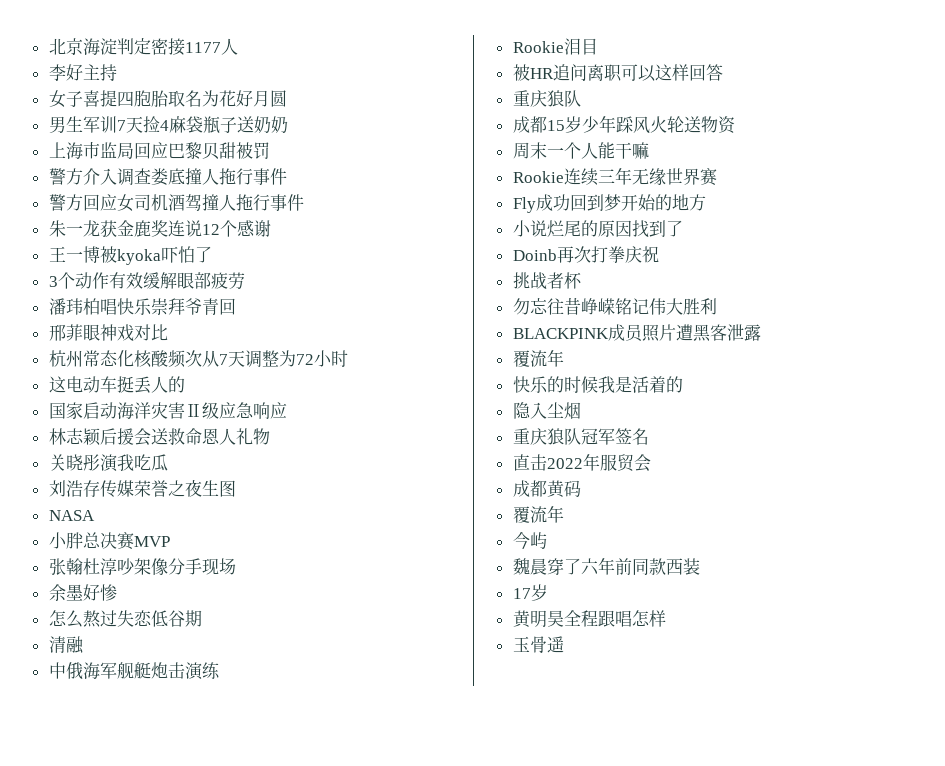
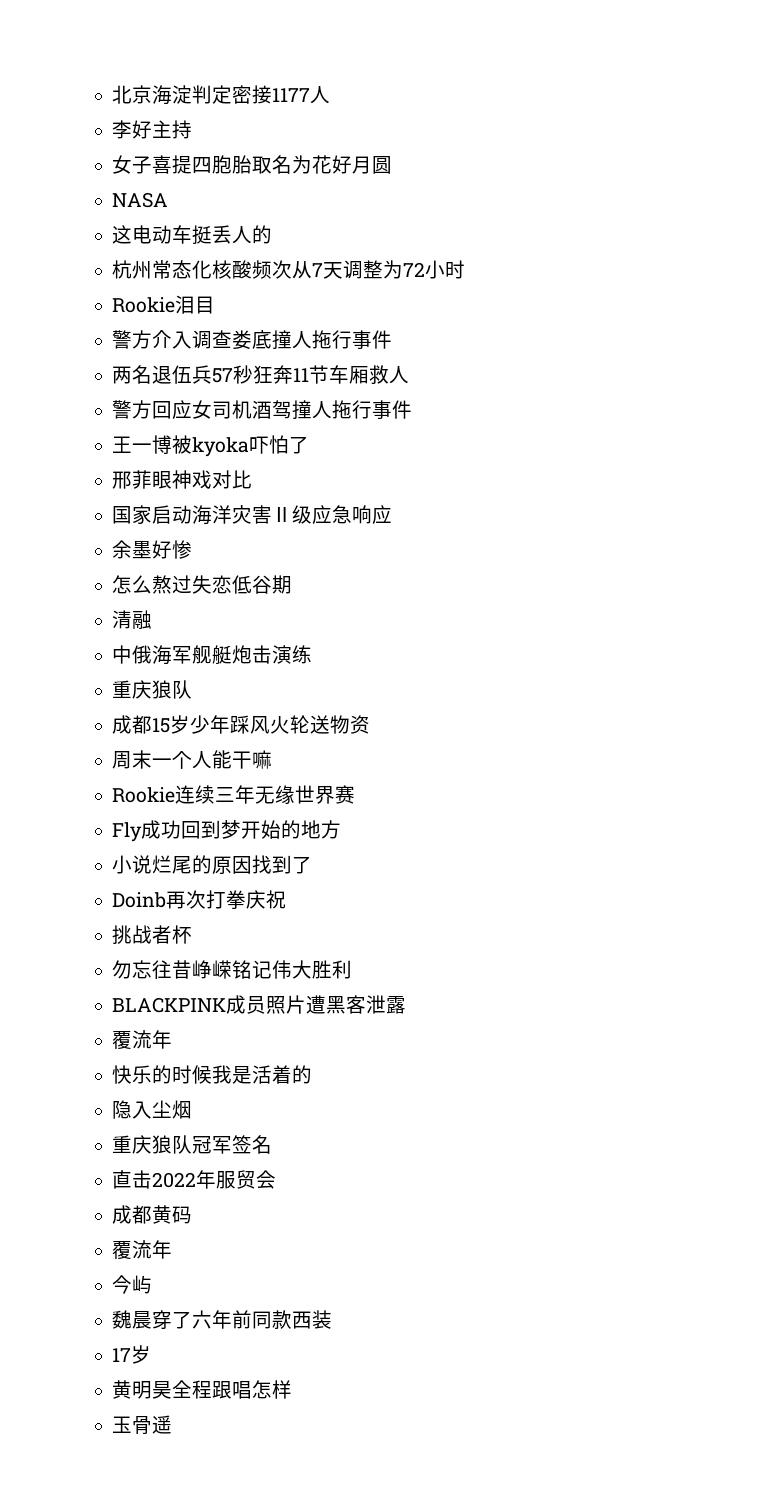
- 男生军训7天捡4麻袋瓶子送奶奶
- 上海市监局回应巴黎贝甜被罚
- 警方介入调查娄底撞人拖行事件
- 警方回应女司机酒驾撞人拖行事件
- 朱一龙获金鹿奖连说12个感谢
- 王一博被kyoka吓怕了
- 3个动作有效缓解眼部疲劳
- 潘玮柏唱快乐崇拜爷青回
- 邢菲眼神戏对比
+ NASA
+ 这电动车挺丢人的
- 这电动车挺丢人的
+ Rookie泪目
+ 警方介入调查娄底撞人拖行事件
+ 两名退伍兵57秒狂奔11节车厢救人
+ 警方回应女司机酒驾撞人拖行事件
+ 王一博被kyoka吓怕了
+ 邢菲眼神戏对比
- 林志颖后援会送救命恩人礼物
- 关晓彤演我吃瓜
- 刘浩存传媒荣誉之夜生图
- NASA
- 小胖总决赛MVP
- 张翰杜淳吵架像分手现场
- Rookie泪目
- 被HR追问离职可以这样回答

